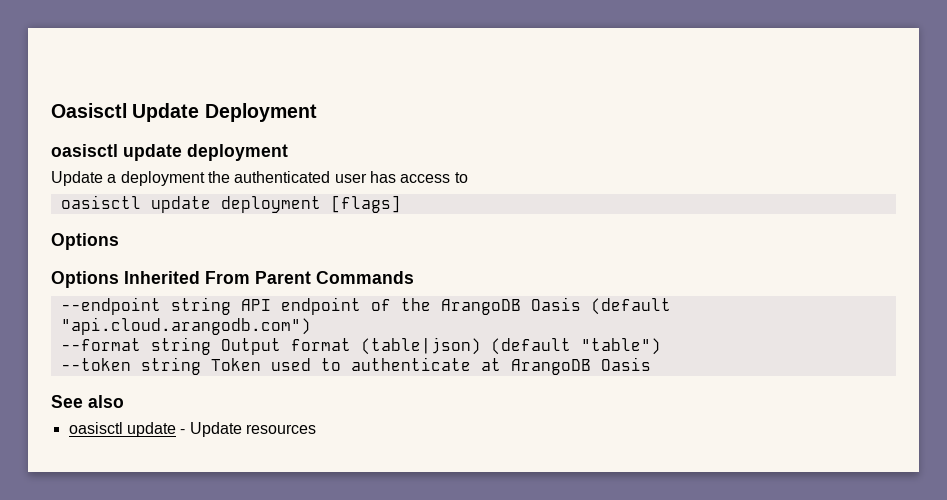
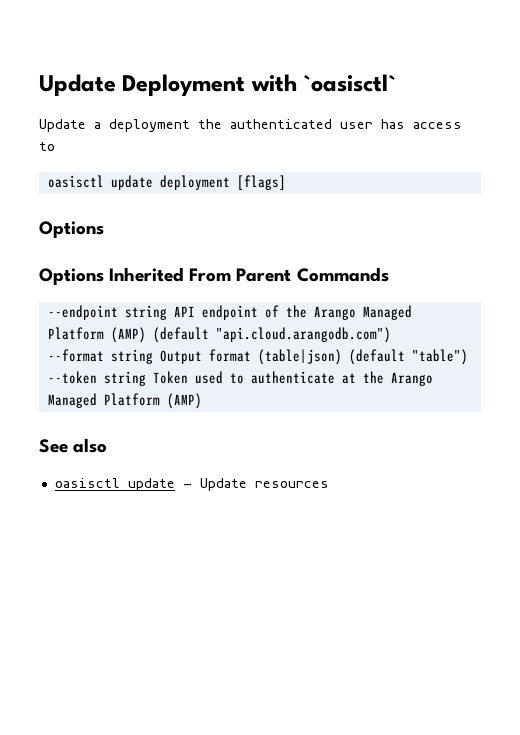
- Oasisctl Update Deployment
- oasisctl update deployment
+ Update Deployment with `oasisctl`
- --endpoint string API endpoint of the ArangoDB Oasis (default "api.cloud.arangodb.com")
+ --endpoint string API endpoint of the Arango Managed Platform (AMP) (default "api.cloud.arangodb.com")
- --token string Token used to authenticate at ArangoDB Oasis
+ --token string Token used to authenticate at the Arango Managed Platform (AMP)

